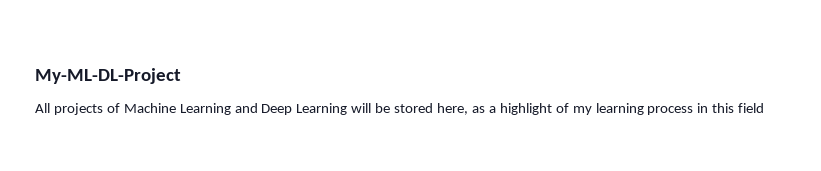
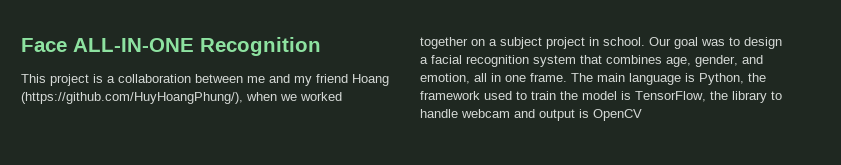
- My-ML-DL-Project
- All projects of Machine Learning and Deep Learning will be stored here, as a highlight of my learning process in this field
+ Face ALL-IN-ONE Recognition
+ This project is a collaboration between me and my friend Hoang (https://github.com/HuyHoangPhung/), when we worked together on a subject project in school. Our goal was to design a facial recognition system that combines age, gender, and emotion, all in one frame. The main language is Python, the framework used to train the model is TensorFlow, the library to handle webcam and output is OpenCV

